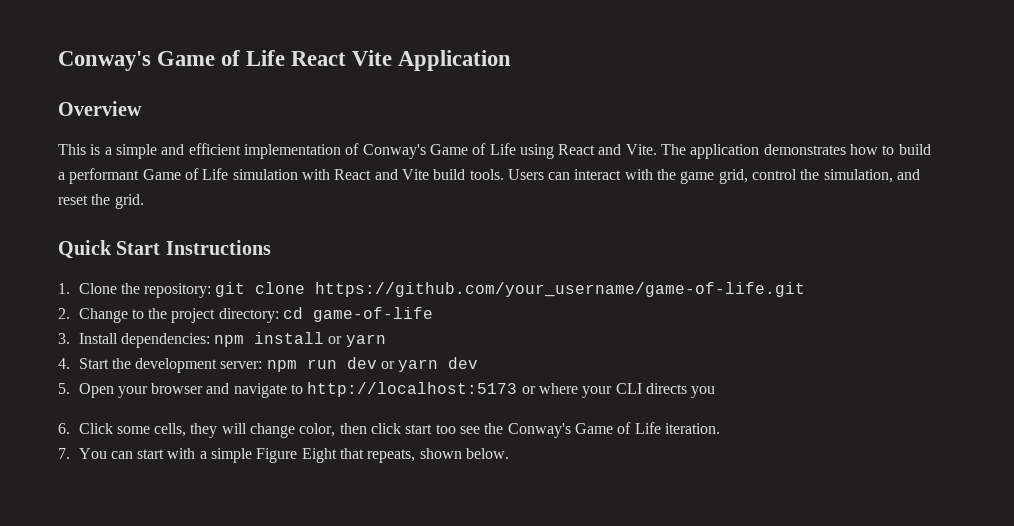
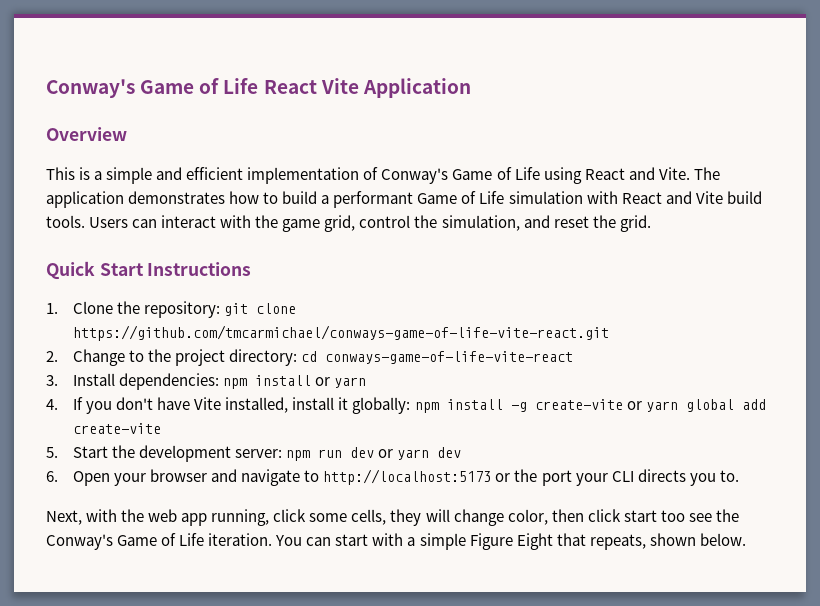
- 1. Clone the repository: git clone https://github.com/your_username/game-of-life.git
+ 1. Clone the repository: git clone https://github.com/tmcarmichael/conways-game-of-life-vite-react.git
- 2. Change to the project directory: cd game-of-life
+ 2. Change to the project directory: cd conways-game-of-life-vite-react
- 4. Start the development server: npm run dev or yarn dev
+ 4. If you don't have Vite installed, install it globally: npm install -g create-vite or yarn global add create-vite
+ 5. Start the development server: npm run dev or yarn dev
- 5. Open your browser and navigate to http://localhost:5173 or where your CLI directs you
- 6. Click some cells, they will change color, then click start too see the Conway's Game of Life iteration.
- 7. You can start with a simple Figure Eight that repeats, shown below.
+ 6. Open your browser and navigate to http://localhost:5173 or the port your CLI directs you to.
+ Next, with the web app running, click some cells, they will change color, then click start too see the Conway's Game of Life iteration. You can start with a simple Figure Eight that repeats, shown below.

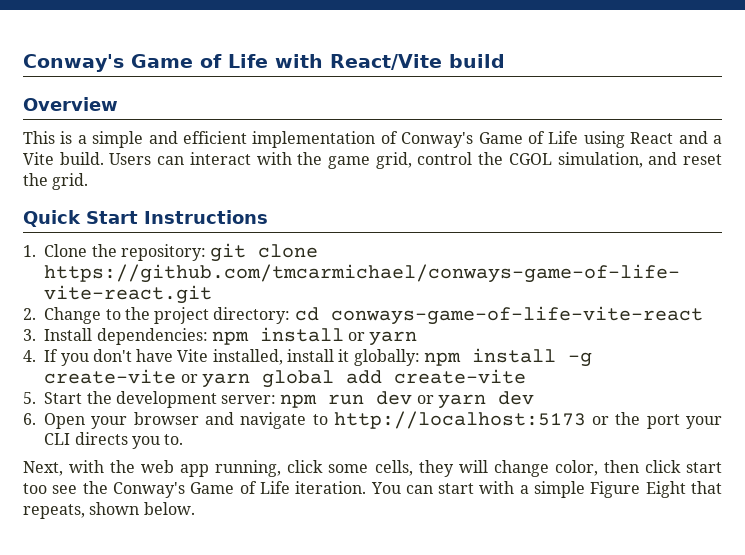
- Conway's Game of Life React Vite Application
+ Conway's Game of Life with React/Vite build
- This is a simple and efficient implementation of Conway's Game of Life using React and Vite. The application demonstrates how to build a performant Game of Life simulation with React and Vite build tools.
+ This is a simple and efficient implementation of Conway's Game of Life using React and a Vite build.
- Users can interact with the game grid, control the simulation, and reset the grid.
+ Users can interact with the game grid, control the CGOL simulation, and reset the grid.

